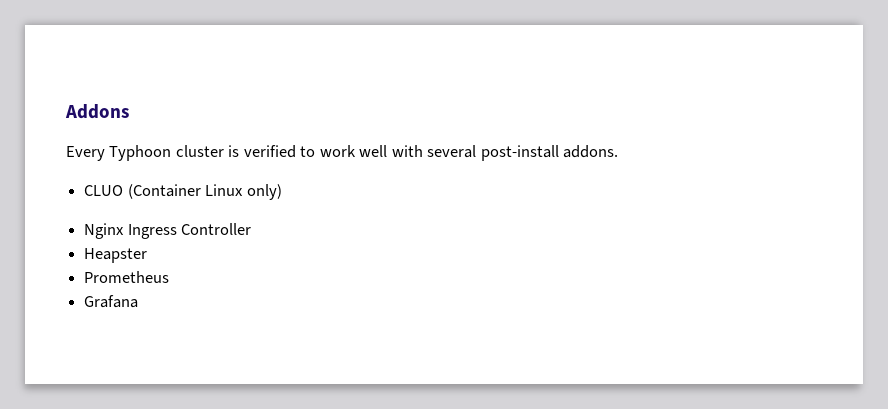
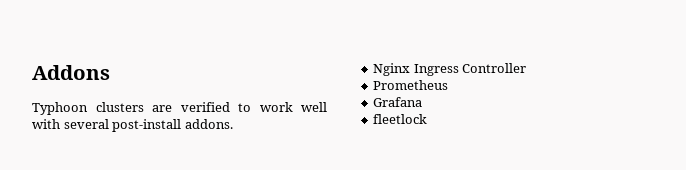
- Every Typhoon cluster is verified to work well with several post-install addons.
+ Typhoon clusters are verified to work well with several post-install addons.
- CLUO (Container Linux only)
- Heapster
+ fleetlock

